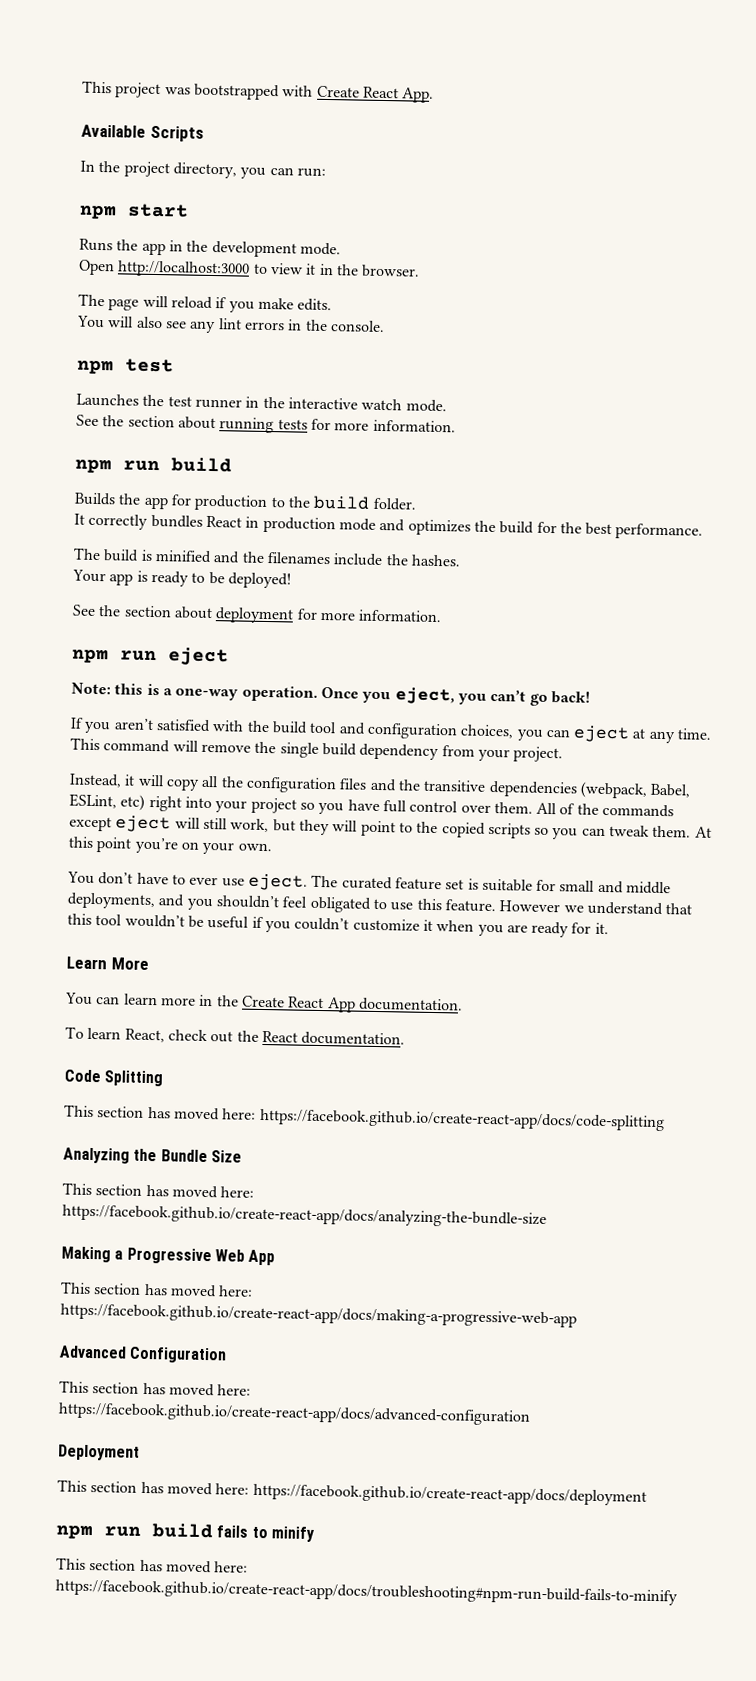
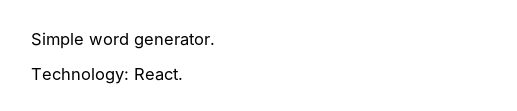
- This project was bootstrapped with Create React App.
- Available Scripts
- In the project directory, you can run:
- npm start
- Runs the app in the development mode.
- Open http://localhost:3000 to view it in the browser.
- The page will reload if you make edits.
- You will also see any lint errors in the console.
- npm test
- Launches the test runner in the interactive watch mode.
- See the section about running tests for more information.
- npm run build
- Builds the app for production to the build folder.
- It correctly bundles React in production mode and optimizes the build for the best performance.
- The build is minified and the filenames include the hashes.
- Your app is ready to be deployed!
- See the section about deployment for more information.
- npm run eject
- Note: this is a one-way operation. Once you eject, you can’t go back!
- If you aren’t satisfied with the build tool and configuration choices, you can eject at any time. This command will remove the single build dependency from your project.
- Instead, it will copy all the configuration files and the transitive dependencies (webpack, Babel, ESLint, etc) right into your project so you have full control over them. All of the commands except eject will still work, but they will point to the copied scripts so you can tweak them. At this point you’re on your own.
- You don’t have to ever use eject. The curated feature set is suitable for small and middle deployments, and you shouldn’t feel obligated to use this feature. However we understand that this tool wouldn’t be useful if you couldn’t customize it when you are ready for it.
- Learn More
- You can learn more in the Create React App documentation.
- To learn React, check out the React documentation.
- Code Splitting
- This section has moved here: https://facebook.github.io/create-react-app/docs/code-splitting
- Analyzing the Bundle Size
- This section has moved here: https://facebook.github.io/create-react-app/docs/analyzing-the-bundle-size
- Making a Progressive Web App
- This section has moved here: https://facebook.github.io/create-react-app/docs/making-a-progressive-web-app
- Advanced Configuration
- This section has moved here: https://facebook.github.io/create-react-app/docs/advanced-configuration
- Deployment
- This section has moved here: https://facebook.github.io/create-react-app/docs/deployment
- npm run build fails to minify
- This section has moved here: https://facebook.github.io/create-react-app/docs/troubleshooting#npm-run-build-fails-to-minify
+ Simple word generator.
+ Technology: React.

